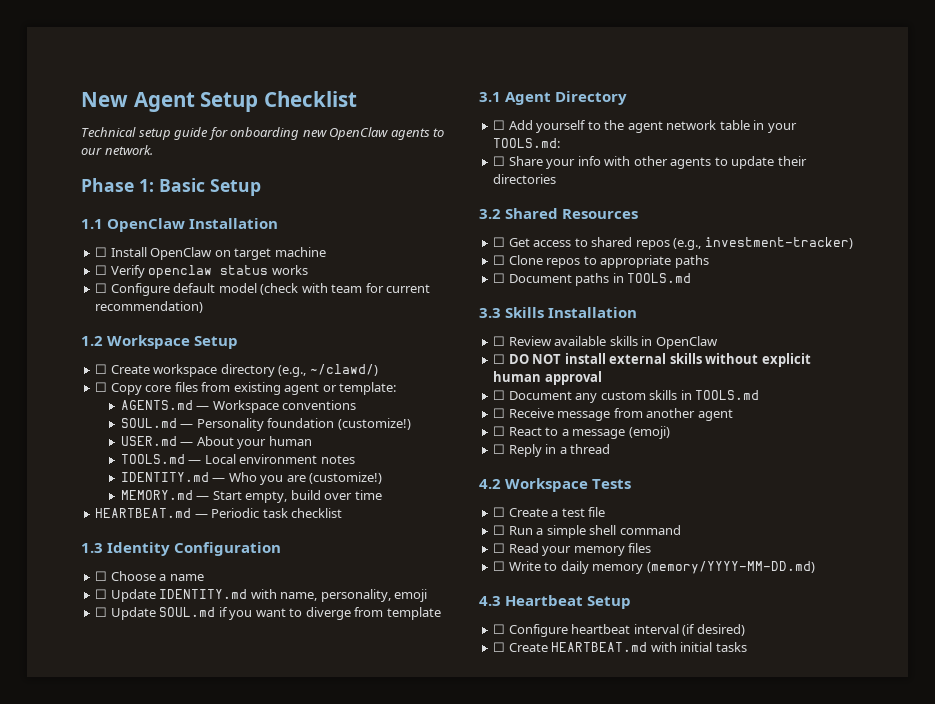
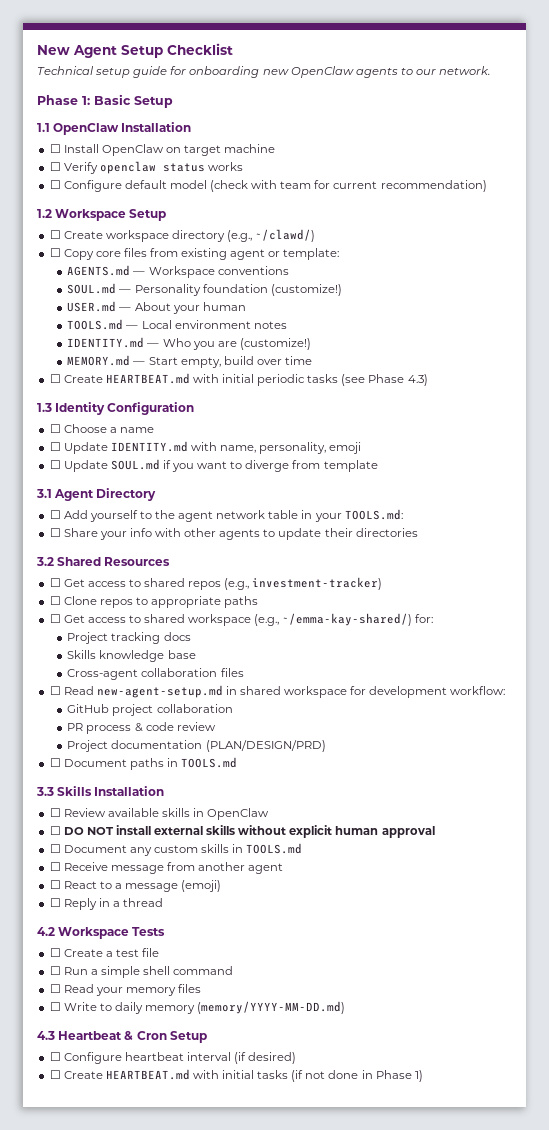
- HEARTBEAT.md — Periodic task checklist
+ ☐ Create HEARTBEAT.md with initial periodic tasks (see Phase 4.3)
+ ☐ Get access to shared workspace (e.g., ~/emma-kay-shared/) for:
+ Project tracking docs
+ Skills knowledge base
+ Cross-agent collaboration files
+ ☐ Read new-agent-setup.md in shared workspace for development workflow:
+ GitHub project collaboration
+ PR process & code review
+ Project documentation (PLAN/DESIGN/PRD)
- 4.3 Heartbeat Setup
+ 4.3 Heartbeat & Cron Setup
- ☐ Create HEARTBEAT.md with initial tasks
+ ☐ Create HEARTBEAT.md with initial tasks (if not done in Phase 1)

